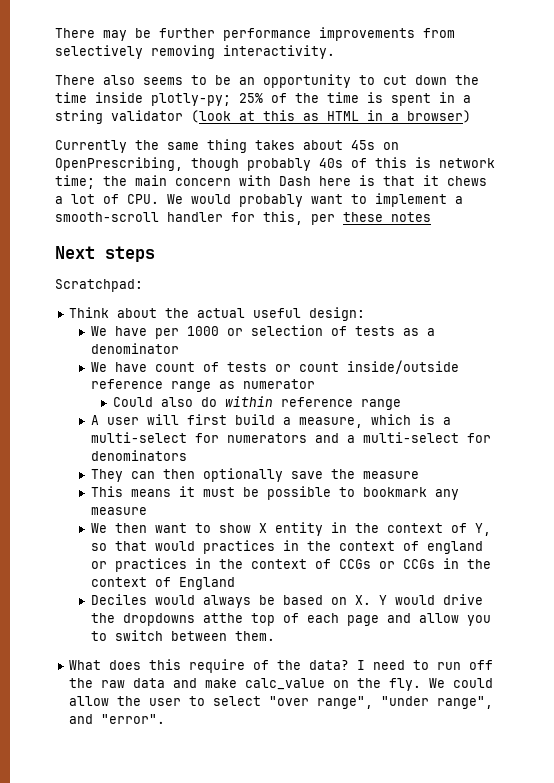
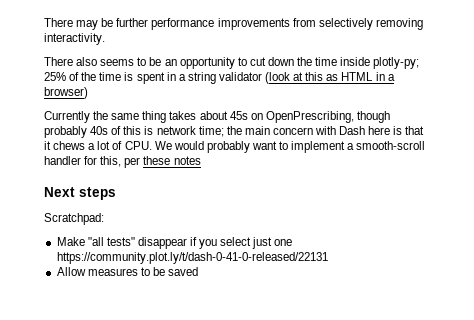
- Think about the actual useful design:
- We have per 1000 or selection of tests as a denominator
- We have count of tests or count inside/outside reference range as numerator
- Could also do within reference range
- A user will first build a measure, which is a multi-select for numerators and a multi-select for denominators
- They can then optionally save the measure
- This means it must be possible to bookmark any measure
- We then want to show X entity in the context of Y, so that would practices in the context of england or practices in the context of CCGs or CCGs in the context of England
- Deciles would always be based on X. Y would drive the dropdowns atthe top of each page and allow you to switch between them.
- What does this require of the data? I need to run off the raw data and make calc_value on the fly. We could allow the user to select "over range", "under range", and "error".
+ Make "all tests" disappear if you select just one https://community.plot.ly/t/dash-0-41-0-released/22131
+ Allow measures to be saved

